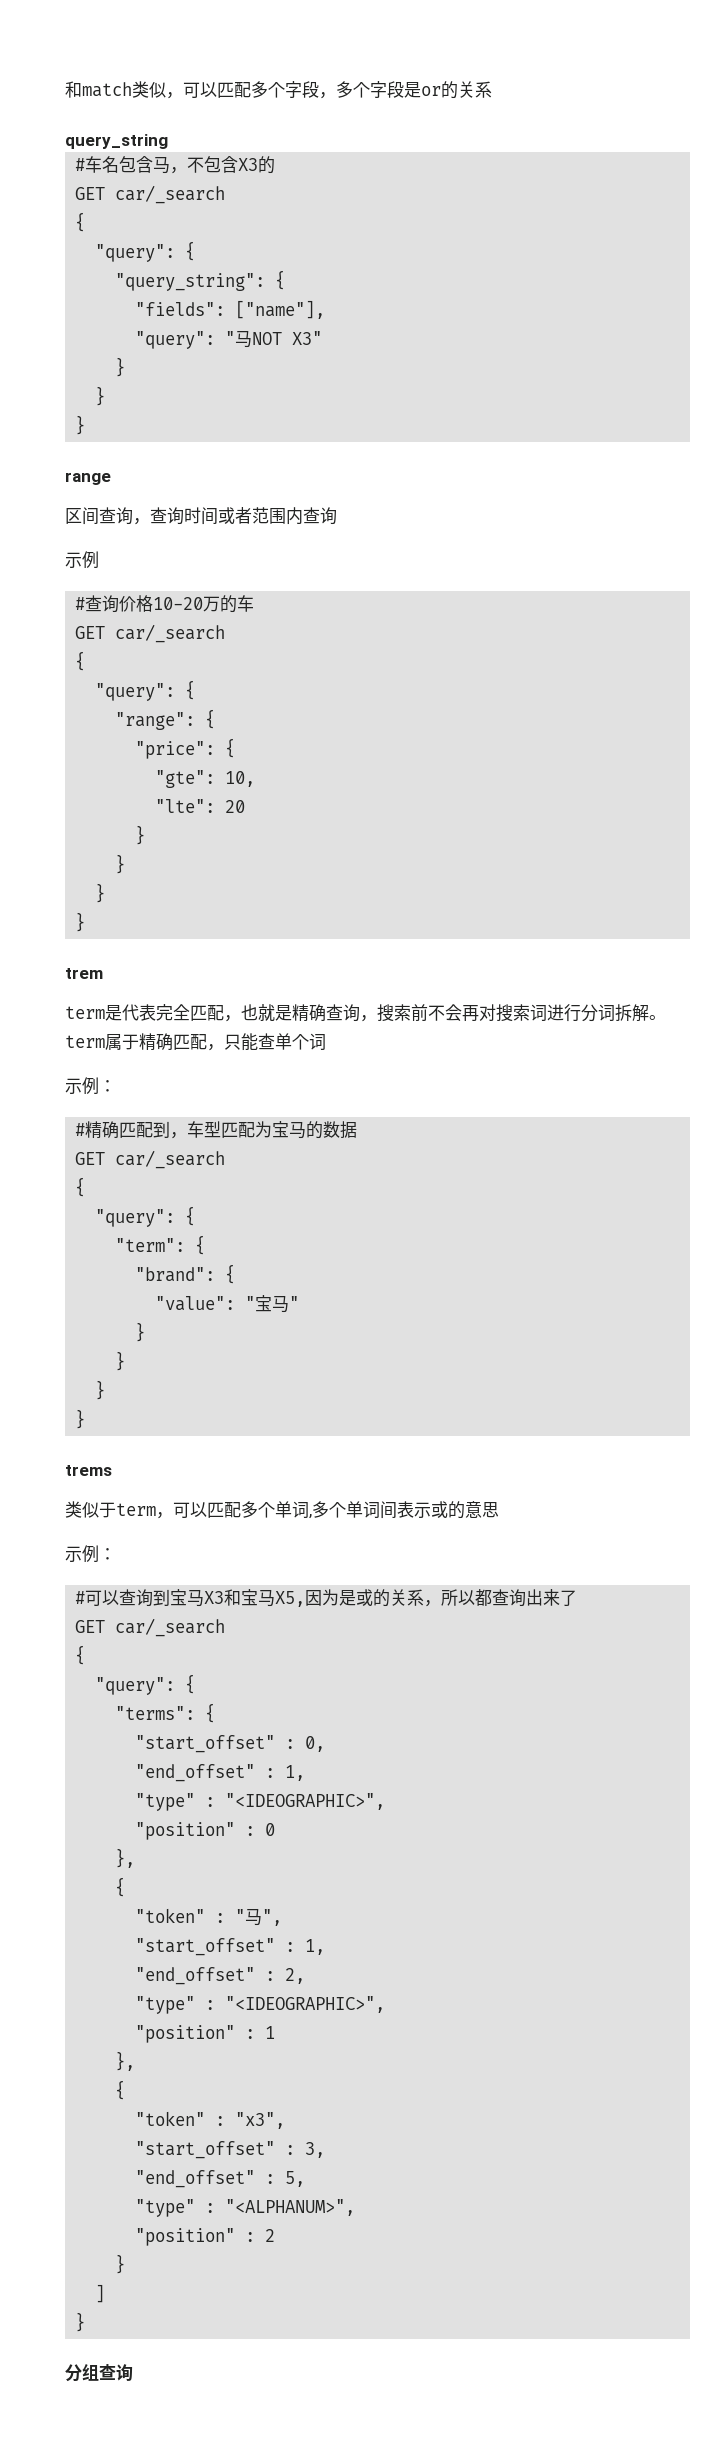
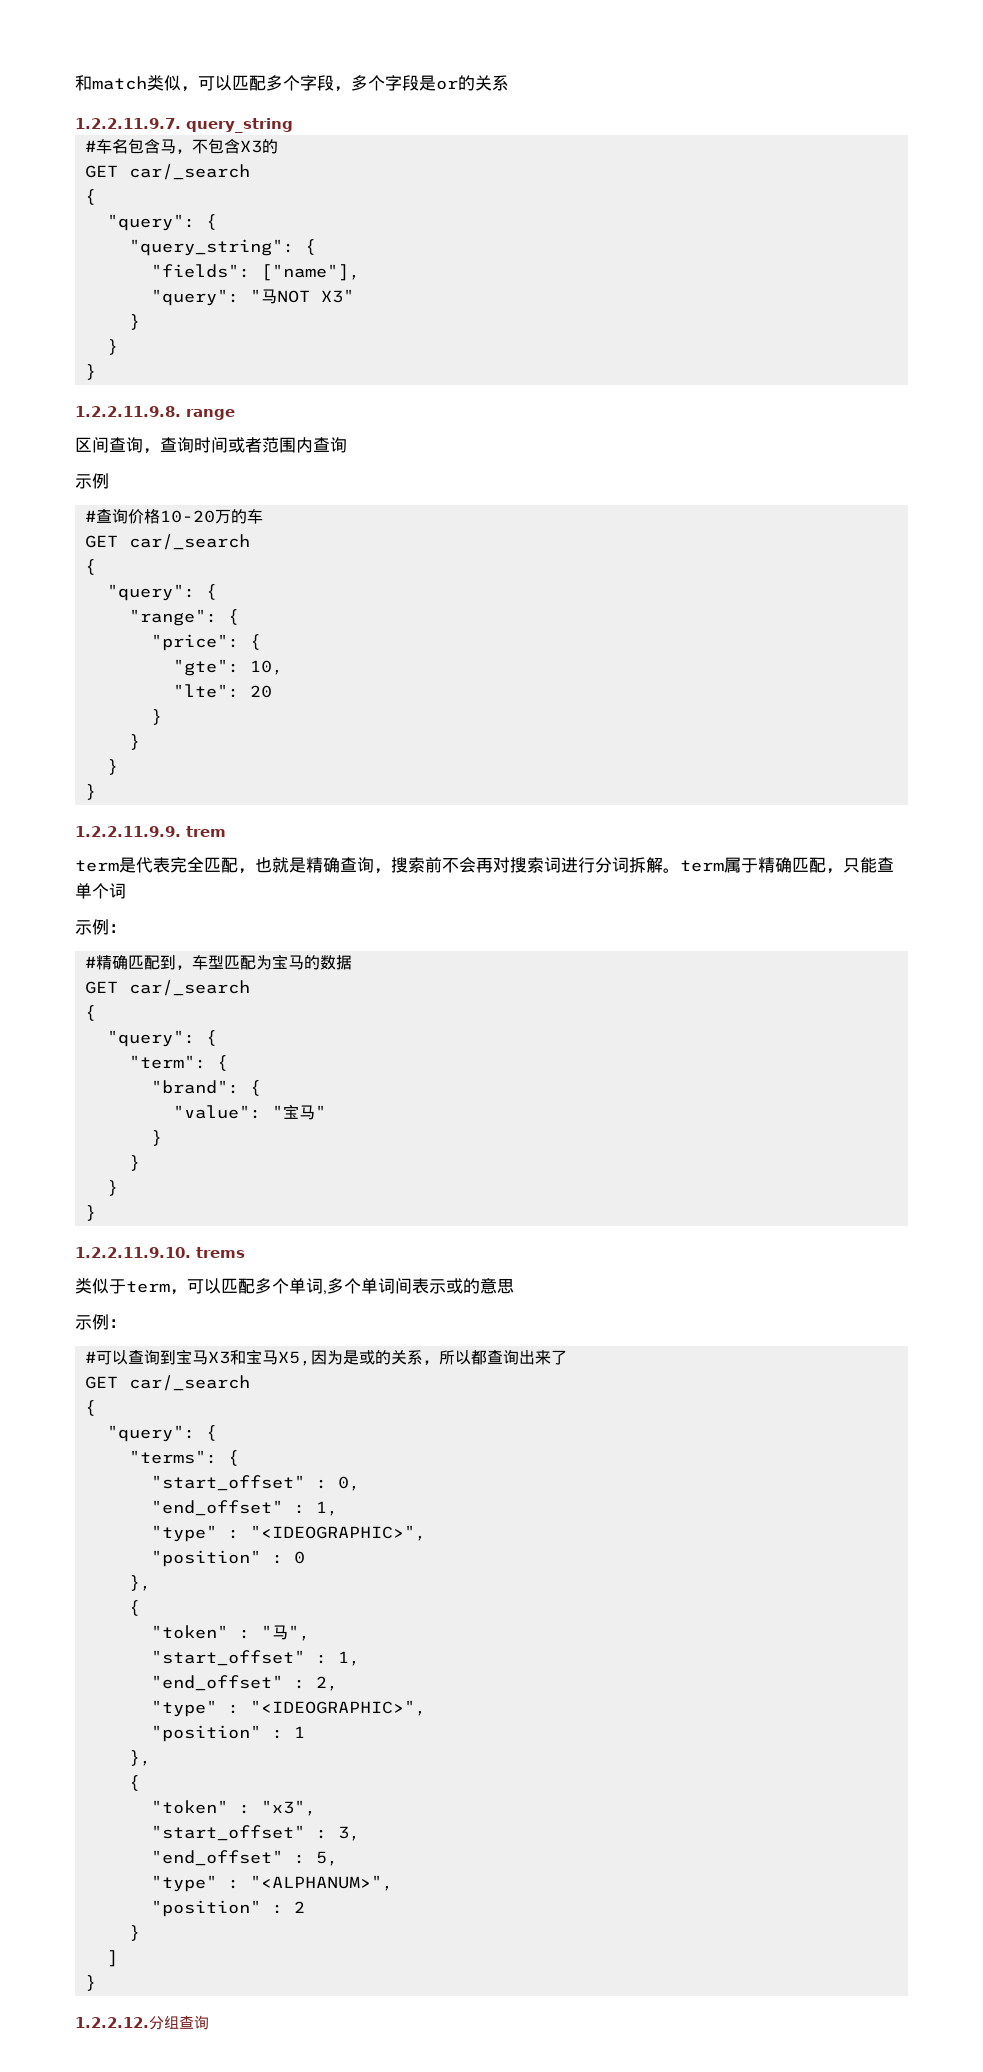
- query_string
+ 1.2.2.11.9.7. query_string
- range
+ 1.2.2.11.9.8. range
- trem
+ 1.2.2.11.9.9. trem
- trems
+ 1.2.2.11.9.10. trems
- 分组查询
+ 1.2.2.12.分组查询

